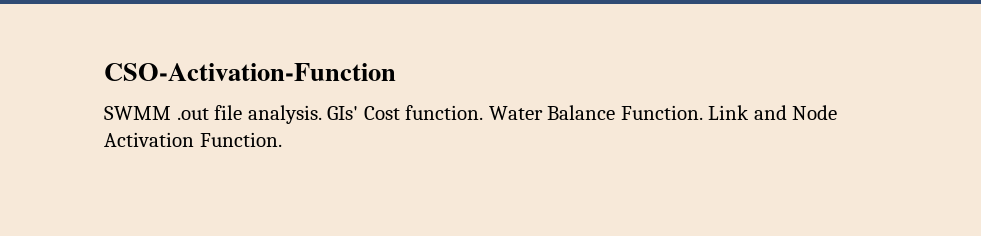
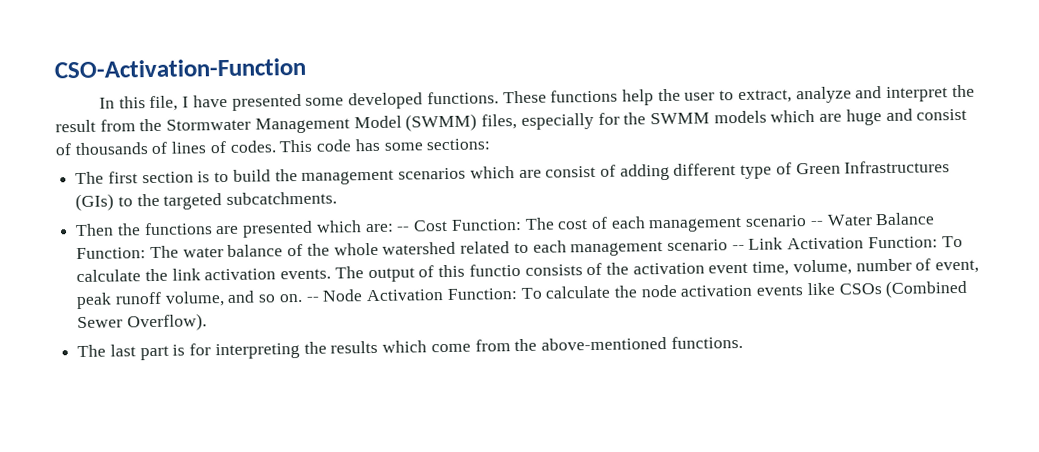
- SWMM .out file analysis. GIs' Cost function. Water Balance Function. Link and Node Activation Function.
+ In this file, I have presented some developed functions. These functions help the user to extract, analyze and interpret the result from the Stormwater Management Model (SWMM) files, especially for the SWMM models which are huge and consist of thousands of lines of codes. This code has some sections:
+ The first section is to build the management scenarios which are consist of adding different type of Green Infrastructures (GIs) to the targeted subcatchments.
+ Then the functions are presented which are: -- Cost Function: The cost of each management scenario -- Water Balance Function: The water balance of the whole watershed related to each management scenario -- Link Activation Function: To calculate the link activation events. The output of this functio consists of the activation event time, volume, number of event, peak runoff volume, and so on. -- Node Activation Function: To calculate the node activation events like CSOs (Combined Sewer Overflow).
+ The last part is for interpreting the results which come from the above-mentioned functions.

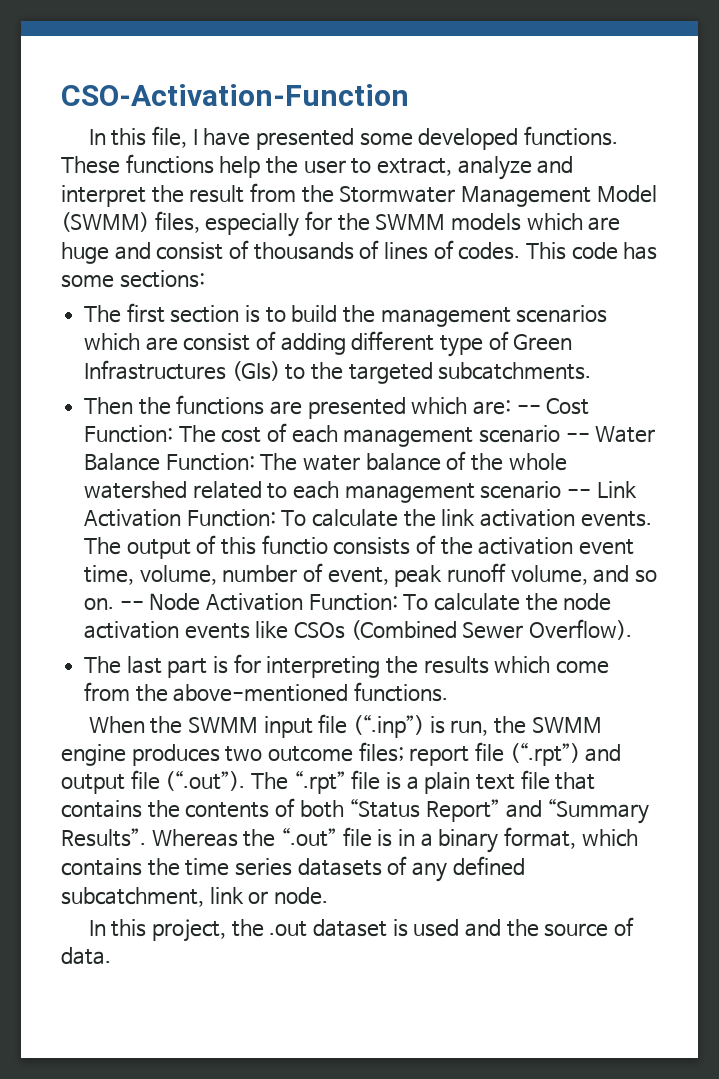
+ When the SWMM input file (“.inp”) is run, the SWMM engine produces two outcome files; report file (“.rpt”) and output file (“.out”). The “.rpt” file is a plain text file that contains the contents of both “Status Report” and “Summary Results”. Whereas the “.out” file is in a binary format, which contains the time series datasets of any defined subcatchment, link or node.
+ In this project, the .out dataset is used and the source of data.

